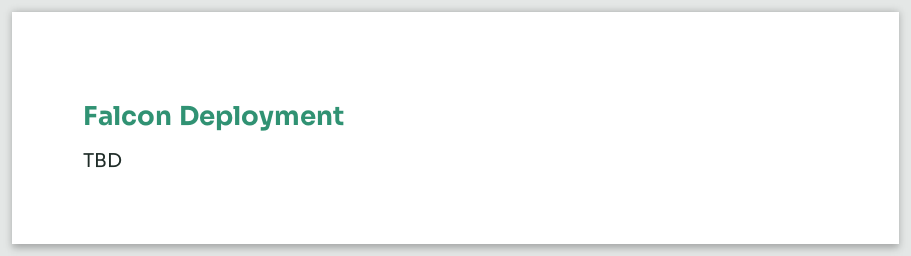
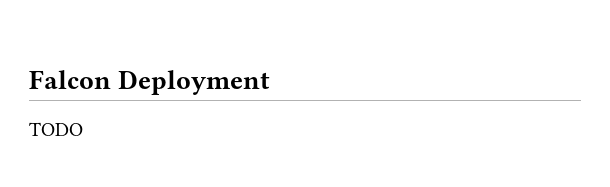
- TBD
+ TODO

